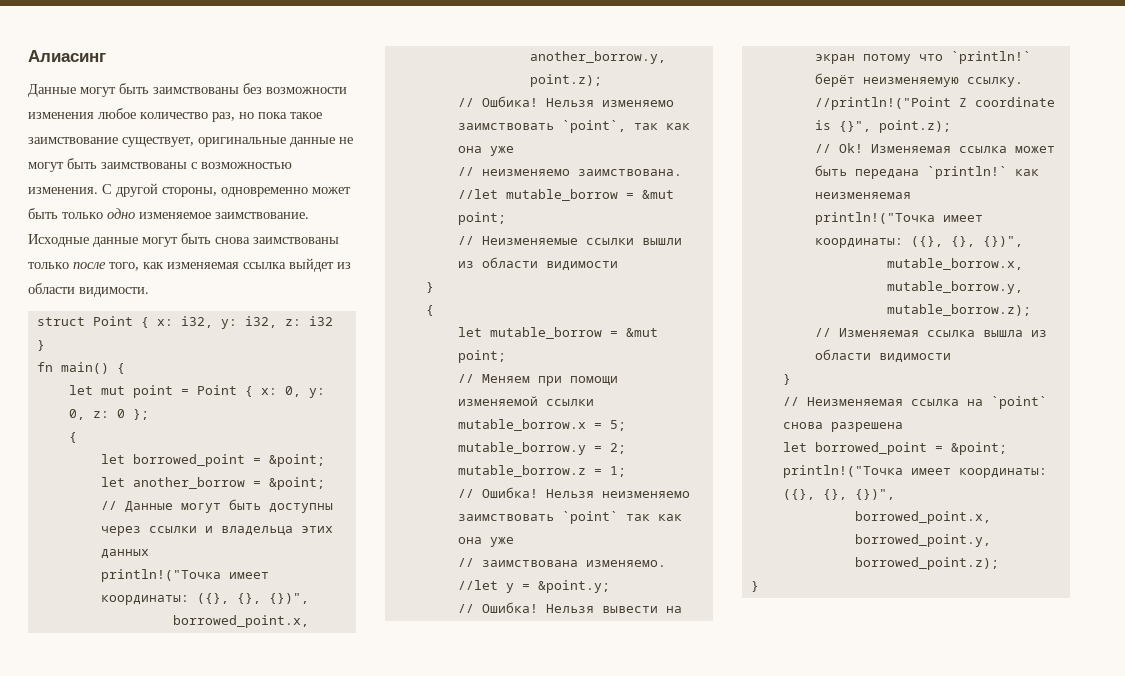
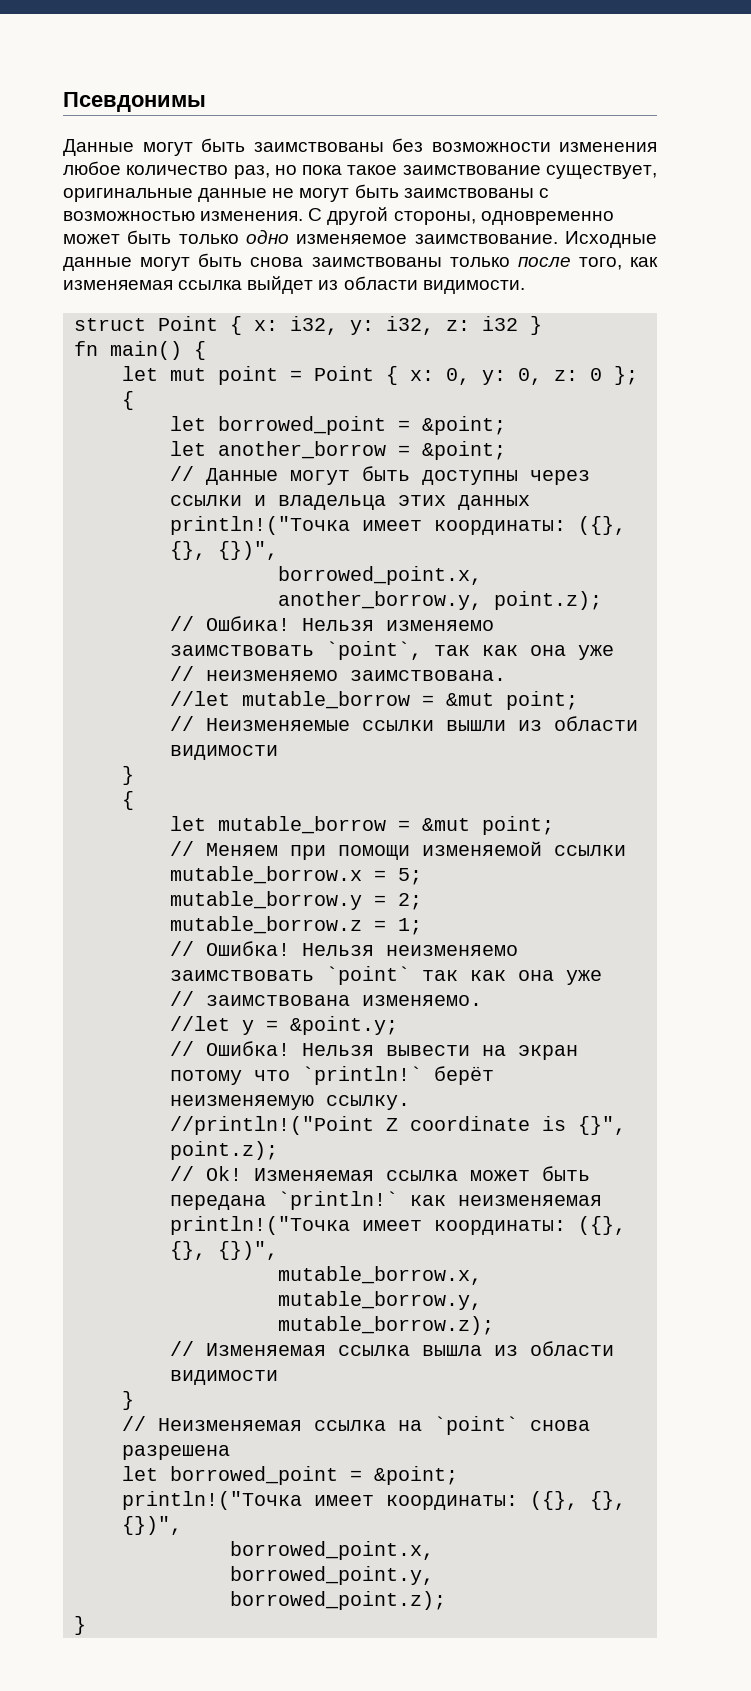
- Алиасинг
+ Псевдонимы

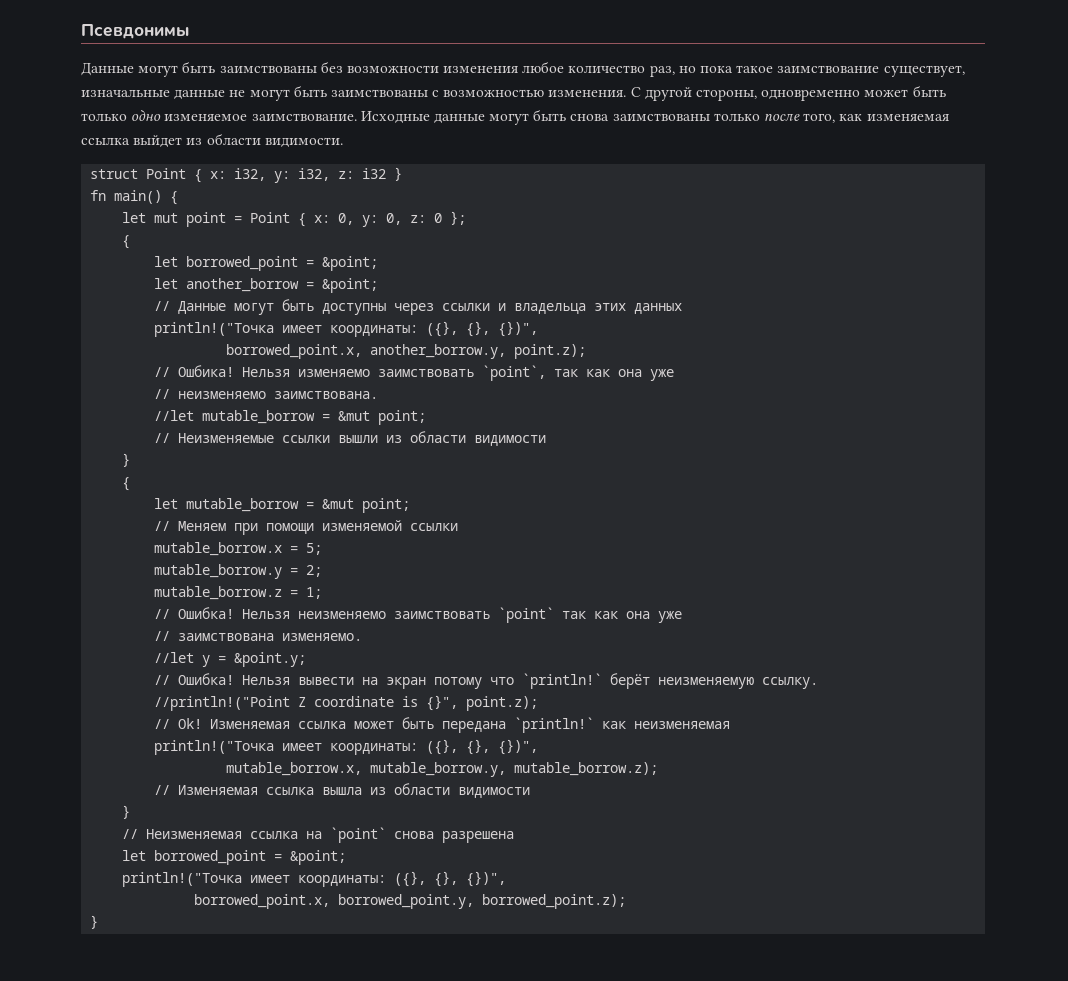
- Данные могут быть заимствованы без возможности изменения любое количество раз, но пока такое заимствование существует, оригинальные данные не могут быть заимствованы с возможностью изменения.
+ Данные могут быть заимствованы без возможности изменения любое количество раз, но пока такое заимствование существует, изначальные данные не могут быть заимствованы с возможностью изменения.

